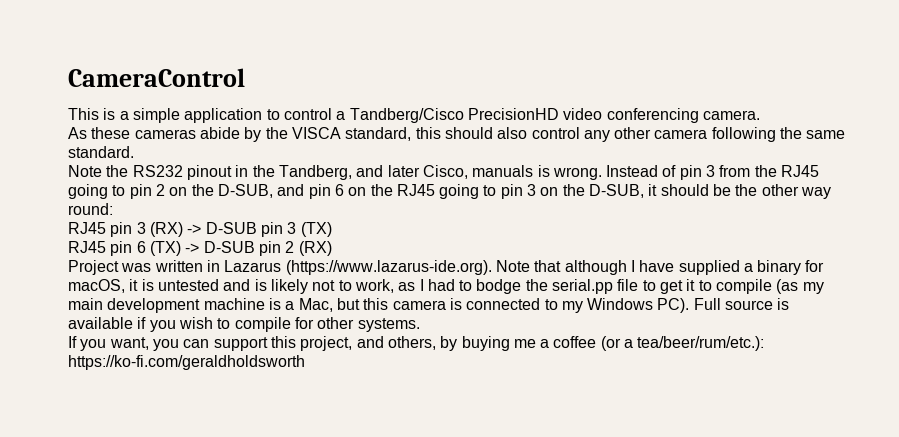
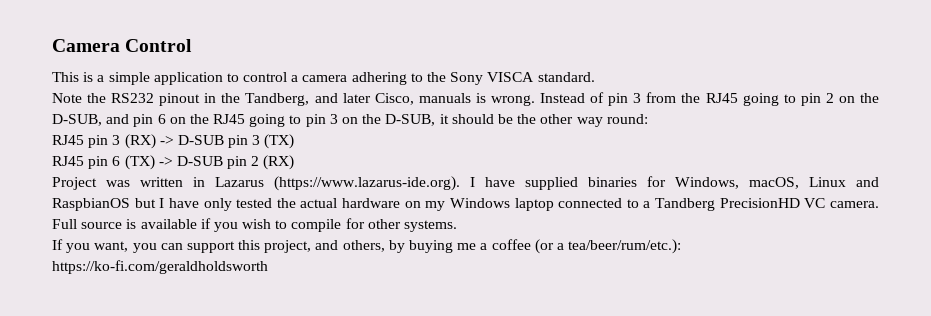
- CameraControl
+ Camera Control
- This is a simple application to control a Tandberg/Cisco PrecisionHD video conferencing camera.
- As these cameras abide by the VISCA standard, this should also control any other camera following the same standard.
+ This is a simple application to control a camera adhering to the Sony VISCA standard.
- Project was written in Lazarus (https://www.lazarus-ide.org). Note that although I have supplied a binary for macOS, it is untested and is likely not to work, as I had to bodge the serial.pp file to get it to compile (as my main development machine is a Mac, but this camera is connected to my Windows PC). Full source is available if you wish to compile for other systems.
+ Project was written in Lazarus (https://www.lazarus-ide.org). I have supplied binaries for Windows, macOS, Linux and RaspbianOS but I have only tested the actual hardware on my Windows laptop connected to a Tandberg PrecisionHD VC camera. Full source is available if you wish to compile for other systems.

